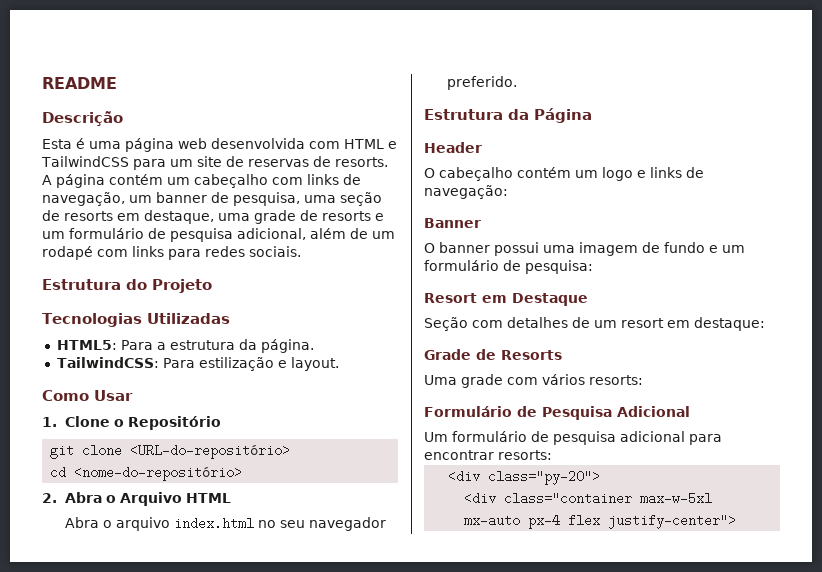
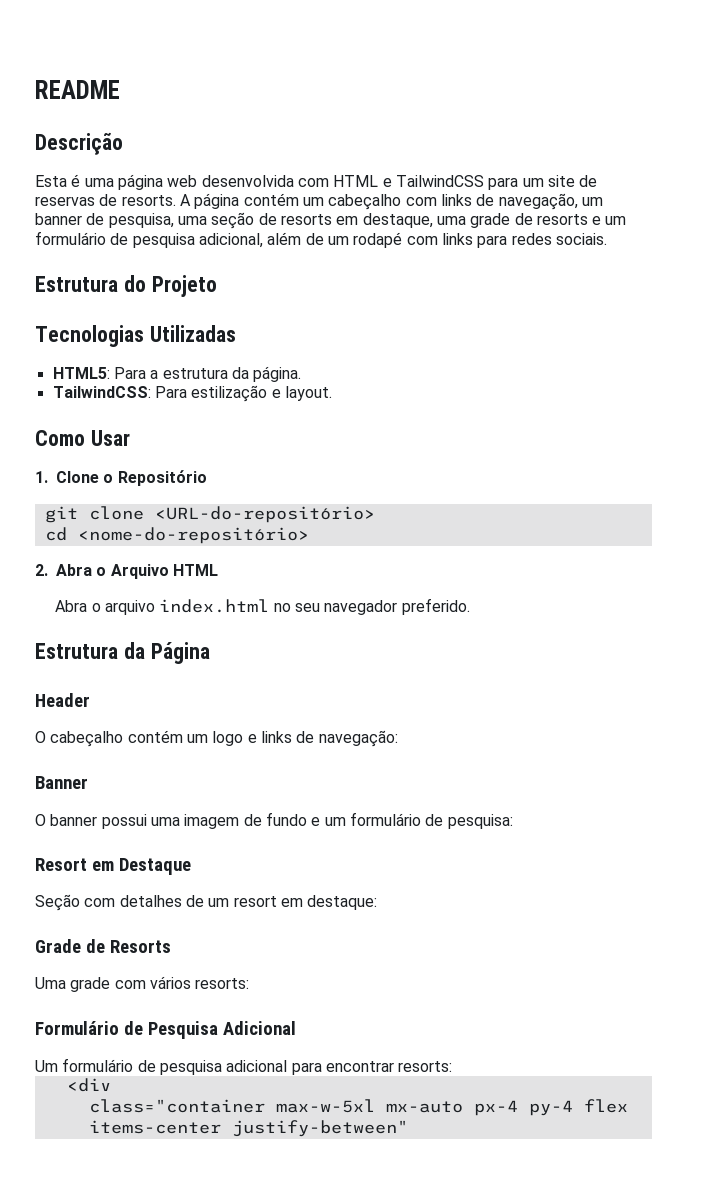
- <div class="py-20">
- <div class="container max-w-5xl mx-auto px-4 flex justify-center">
+ <div
+ class="container max-w-5xl mx-auto px-4 py-4 flex items-center justify-between"

